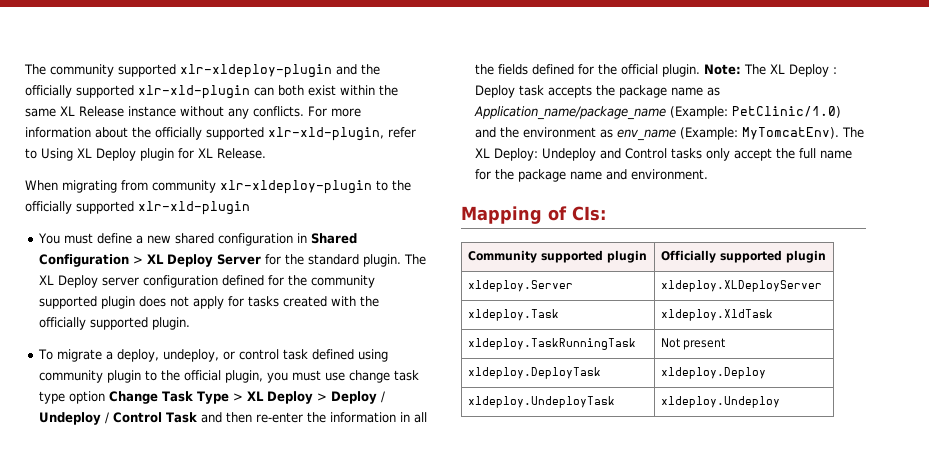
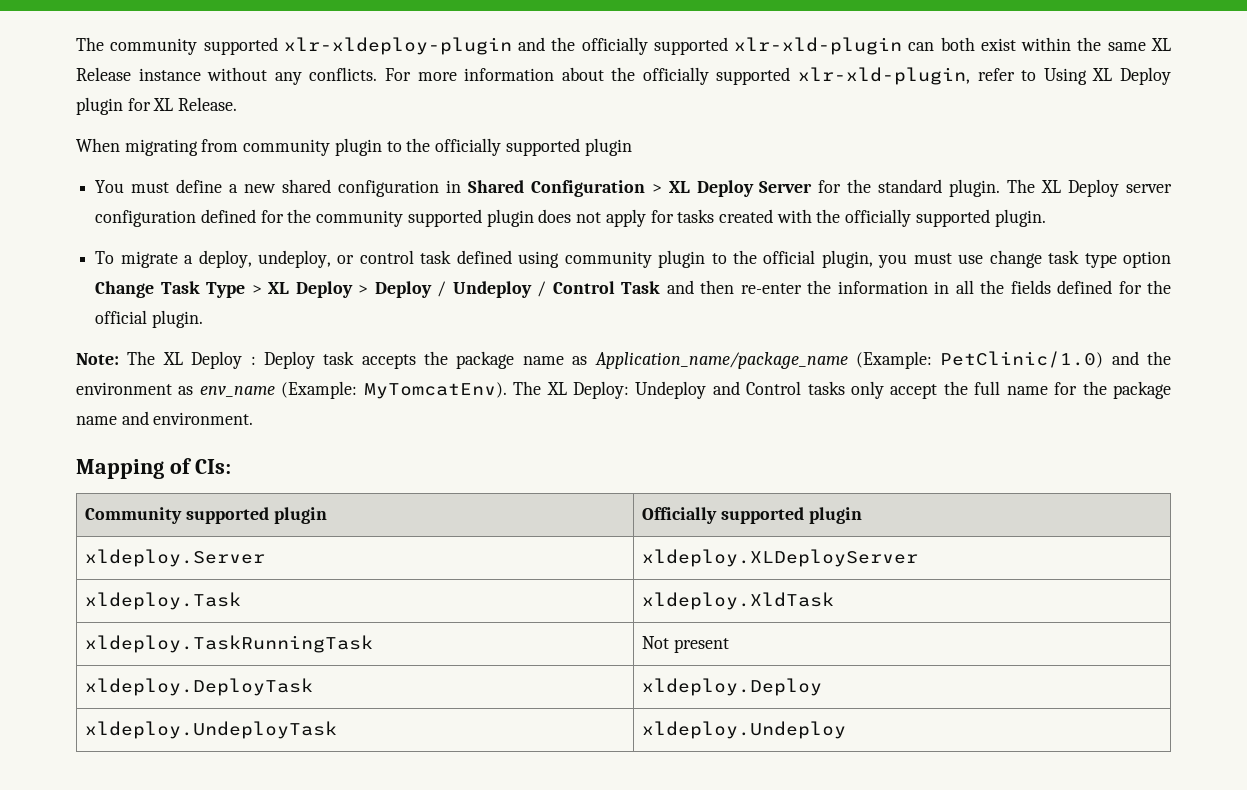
- When migrating from community xlr-xldeploy-plugin to the officially supported xlr-xld-plugin
+ When migrating from community plugin to the officially supported plugin
- To migrate a deploy, undeploy, or control task defined using community plugin to the official plugin, you must use change task type option Change Task Type > XL Deploy > Deploy / Undeploy / Control Task and then re-enter the information in all the fields defined for the official plugin. Note:
+ To migrate a deploy, undeploy, or control task defined using community plugin to the official plugin, you must use change task type option Change Task Type > XL Deploy > Deploy / Undeploy / Control Task and then re-enter the information in all the fields defined for the official plugin.
+ Note:

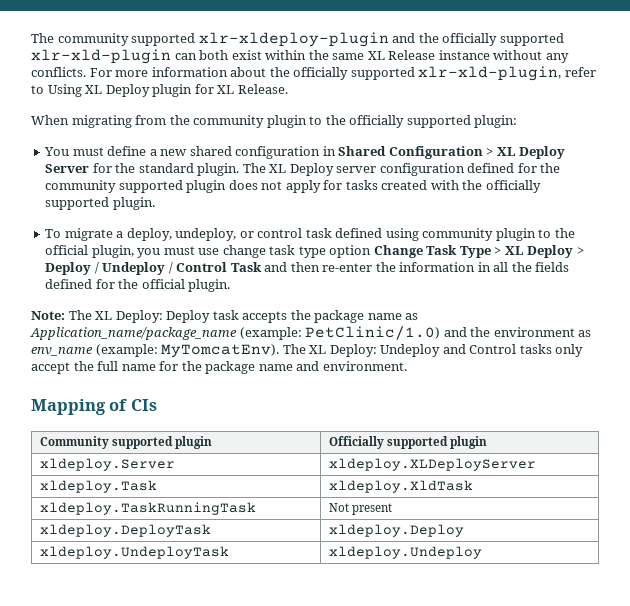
- When migrating from community plugin to the officially supported plugin
+ When migrating from the community plugin to the officially supported plugin:
- Note: The XL Deploy : Deploy task accepts the package name as Application_name/package_name (Example: PetClinic/1.0) and the environment as env_name (Example: MyTomcatEnv).
+ Note: The XL Deploy: Deploy task accepts the package name as Application_name/package_name (example: PetClinic/1.0) and the environment as env_name (example: MyTomcatEnv).
- Mapping of CIs:
+ Mapping of CIs

